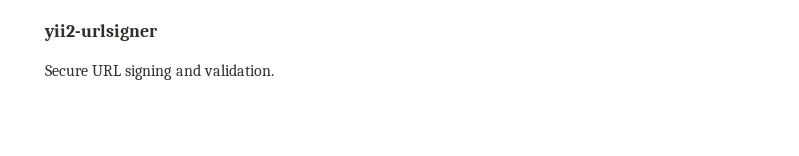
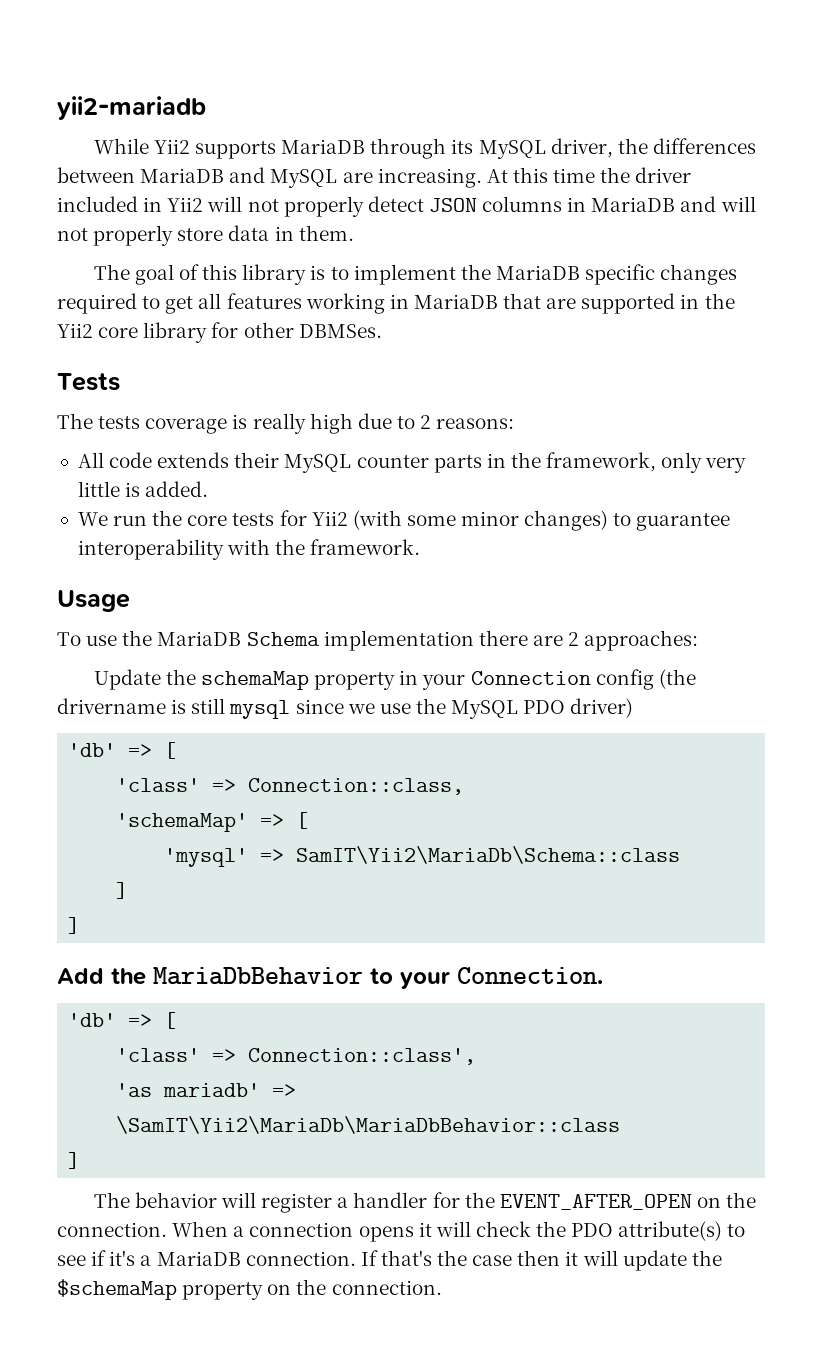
- yii2-urlsigner
- Secure URL signing and validation.
+ yii2-mariadb
+ While Yii2 supports MariaDB through its MySQL driver, the differences between MariaDB and MySQL are increasing. At this time the driver included in Yii2 will not properly detect JSON columns in MariaDB and will not properly store data in them.
+ The goal of this library is to implement the MariaDB specific changes required to get all features working in MariaDB that are supported in the Yii2 core library for other DBMSes.
+ Tests
+ The tests coverage is really high due to 2 reasons:
+ All code extends their MySQL counter parts in the framework, only very little is added.
+ We run the core tests for Yii2 (with some minor changes) to guarantee interoperability with the framework.
+ Usage
+ To use the MariaDB Schema implementation there are 2 approaches:
+ Update the schemaMap property in your Connection config (the drivername is still mysql since we use the MySQL PDO driver)
+ 'db' => [
+ 'class' => Connection::class,
+ 'schemaMap' => [
+ 'mysql' => SamIT\Yii2\MariaDb\Schema::class
+ ]
+ ]
+ Add the MariaDbBehavior to your Connection.
+ 'db' => [
+ 'class' => Connection::class',
+ 'as mariadb' => \SamIT\Yii2\MariaDb\MariaDbBehavior::class
+ ]
+ The behavior will register a handler for the EVENT_AFTER_OPEN on the connection. When a connection opens it will check the PDO attribute(s) to see if it's a MariaDB connection. If that's the case then it will update the $schemaMap property on the connection.

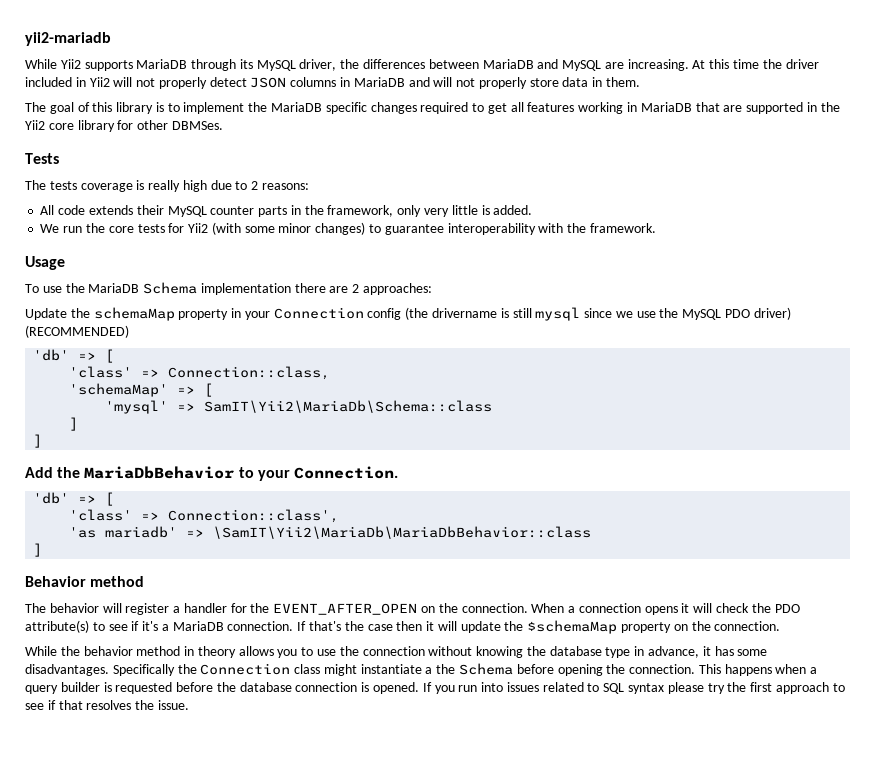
- Update the schemaMap property in your Connection config (the drivername is still mysql since we use the MySQL PDO driver)
+ Update the schemaMap property in your Connection config (the drivername is still mysql since we use the MySQL PDO driver) (RECOMMENDED)
+ Behavior method
+ While the behavior method in theory allows you to use the connection without knowing the database type in advance, it has some disadvantages. Specifically the Connection class might instantiate a the Schema before opening the connection. This happens when a query builder is requested before the database connection is opened. If you run into issues related to SQL syntax please try the first approach to see if that resolves the issue.

